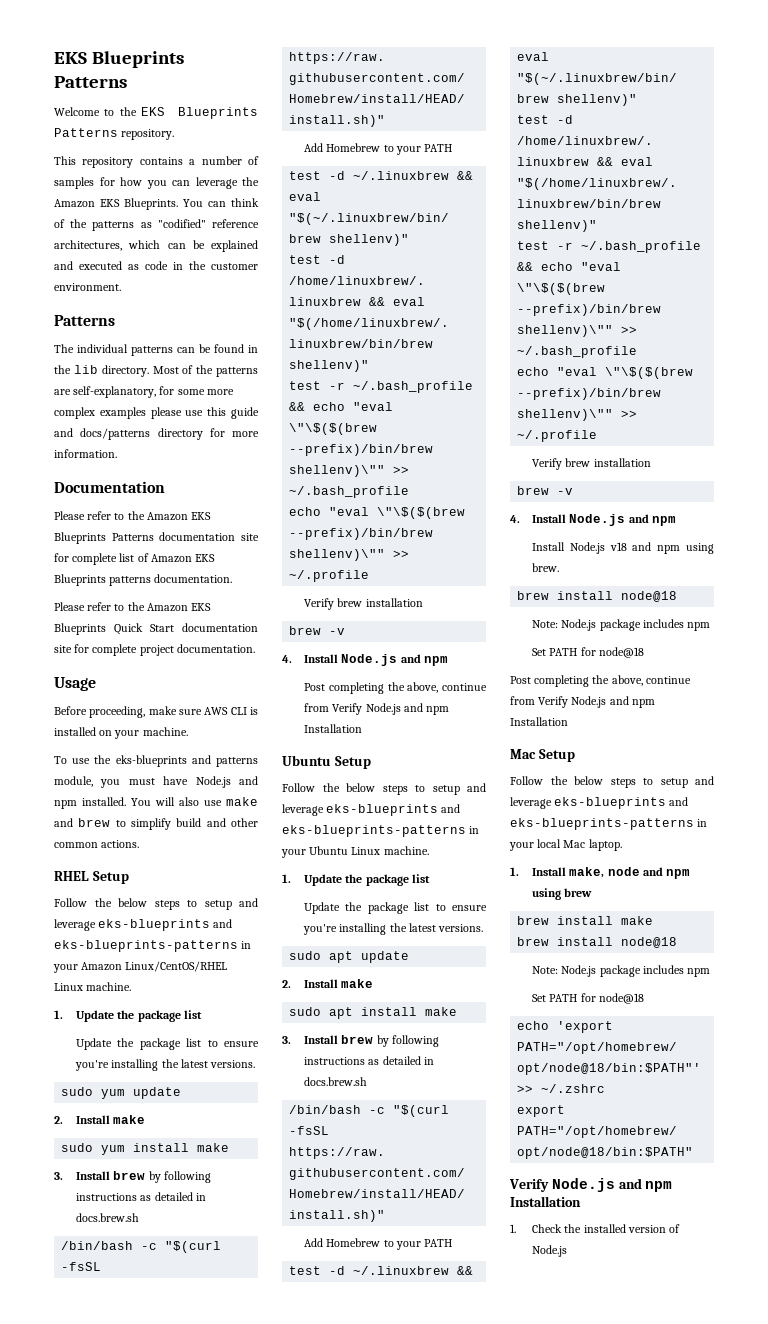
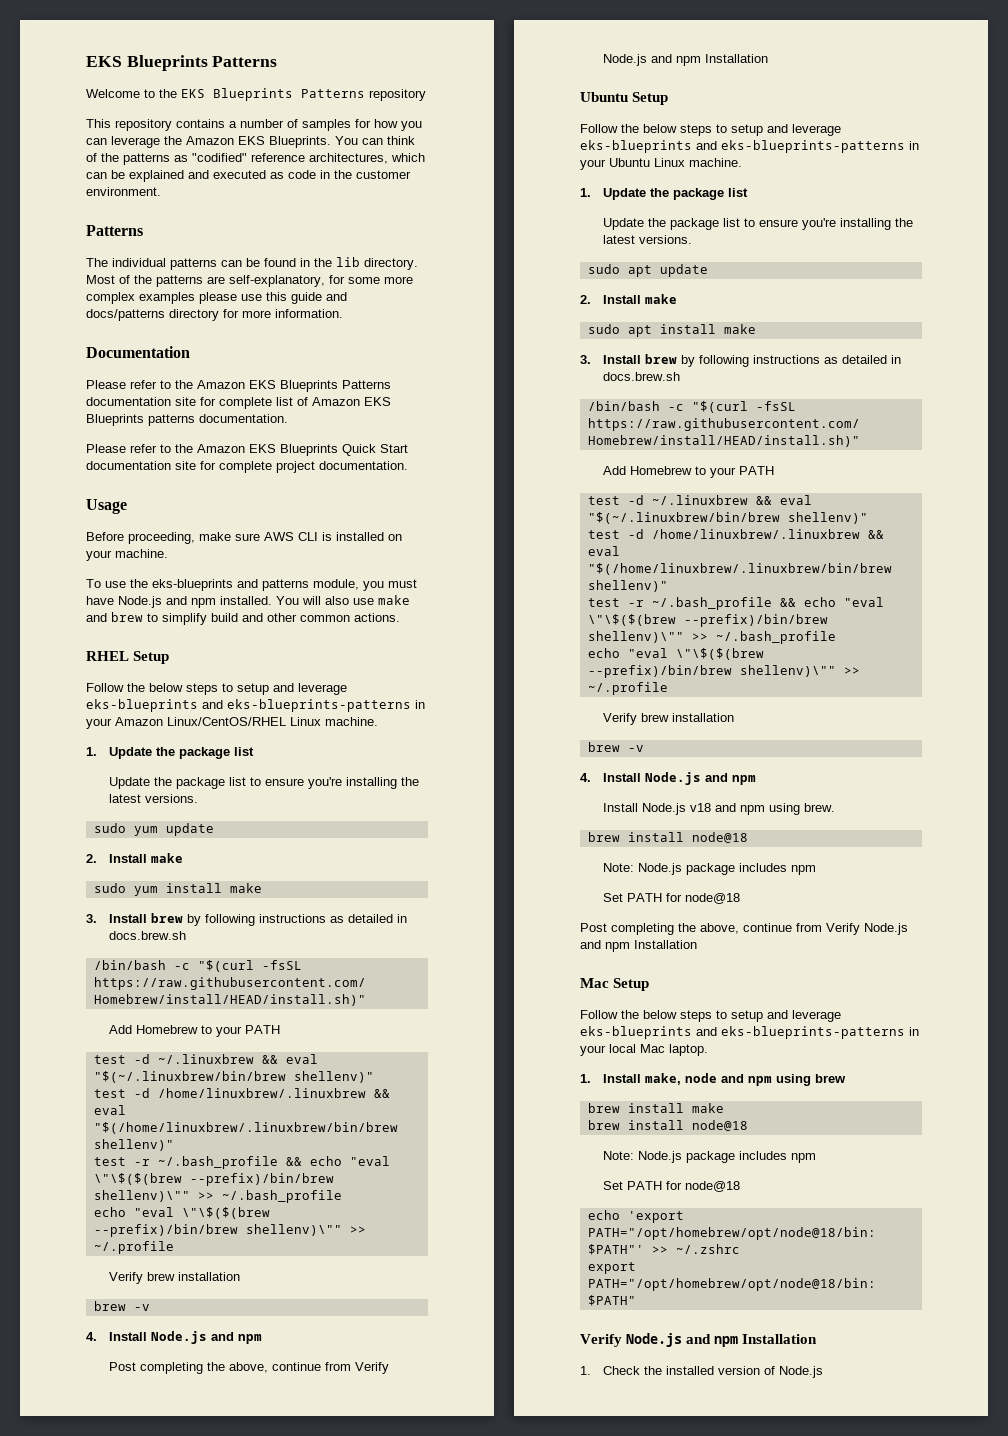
- Welcome to the EKS Blueprints Patterns repository.
+ Welcome to the EKS Blueprints Patterns repository

